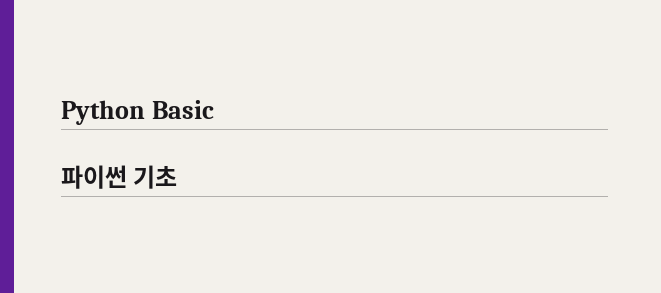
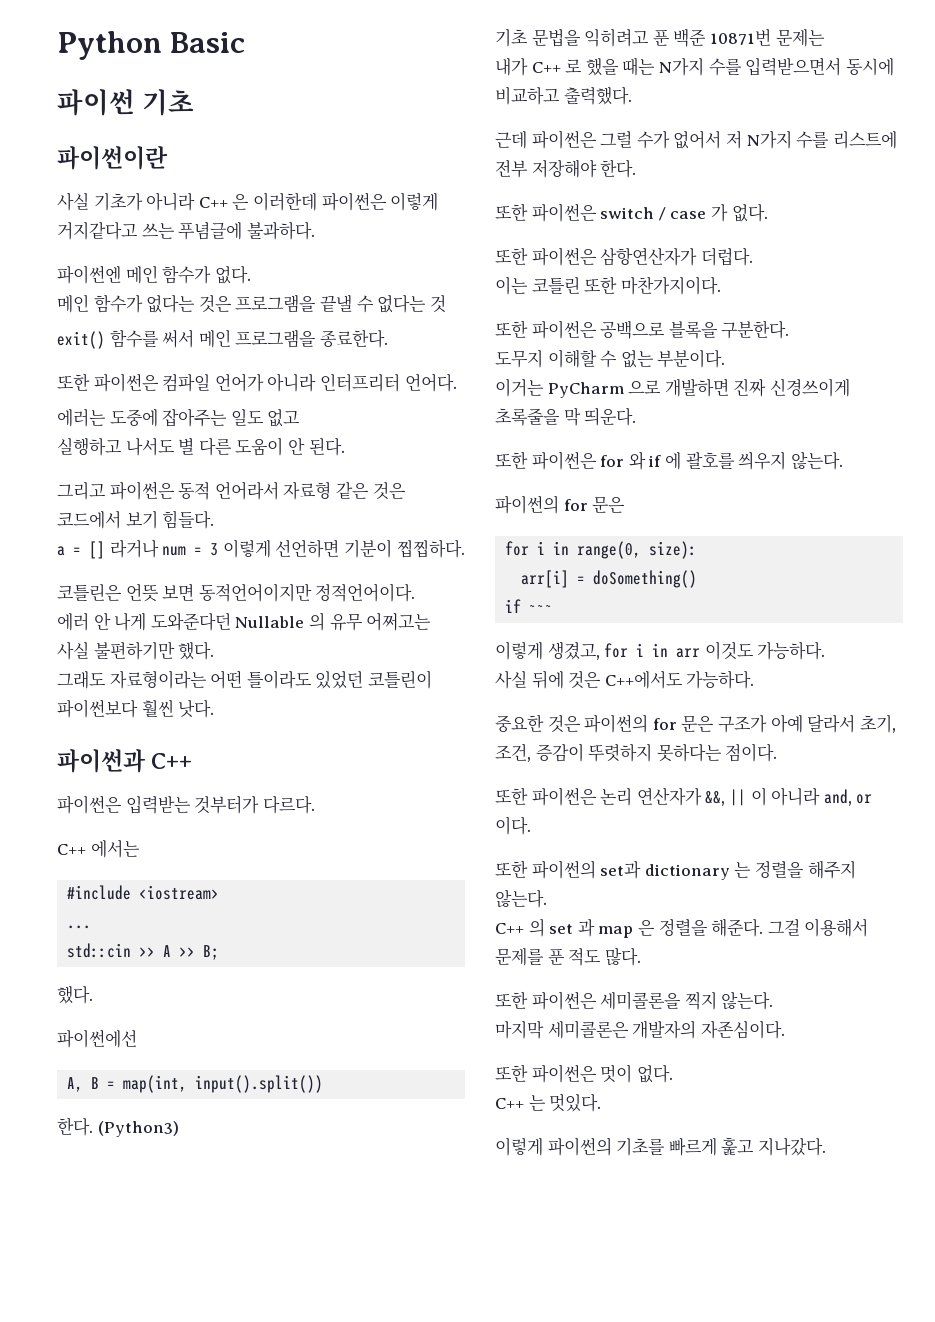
+ 파이썬이란
+ 사실 기초가 아니라 C++ 은 이러한데 파이썬은 이렇게 거지같다고 쓰는 푸념글에 불과하다.
+ 파이썬엔 메인 함수가 없다.
+ 메인 함수가 없다는 것은 프로그램을 끝낼 수 없다는 것
+ exit() 함수를 써서 메인 프로그램을 종료한다.
+ 또한 파이썬은 컴파일 언어가 아니라 인터프리터 언어다.
+ 에러는 도중에 잡아주는 일도 없고
+ 실행하고 나서도 별 다른 도움이 안 된다.
+ 그리고 파이썬은 동적 언어라서 자료형 같은 것은 코드에서 보기 힘들다.
+ a = [] 라거나 num = 3 이렇게 선언하면 기분이 찝찝하다.
+ 코틀린은 언뜻 보면 동적언어이지만 정적언어이다.
+ 에러 안 나게 도와준다던 Nullable 의 유무 어쩌고는 사실 불편하기만 했다.
+ 그래도 자료형이라는 어떤 틀이라도 있었던 코틀린이 파이썬보다 훨씬 낫다.
+ 파이썬과 C++
+ 파이썬은 입력받는 것부터가 다르다.
+ C++ 에서는
+ #include <iostream>
+ ...
+ std::cin >> A >> B;
+ 했다.
+ 파이썬에선
+ A, B = map(int, input().split())
+ 한다. (Python3)
+ 기초 문법을 익히려고 푼 백준 10871번 문제는
+ 내가 C++ 로 했을 때는 N가지 수를 입력받으면서 동시에 비교하고 출력했다.
+ 근데 파이썬은 그럴 수가 없어서 저 N가지 수를 리스트에 전부 저장해야 한다.
+ 또한 파이썬은 switch / case 가 없다.
+ 또한 파이썬은 삼항연산자가 더럽다.
+ 이는 코틀린 또한 마찬가지이다.
+ 또한 파이썬은 공백으로 블록을 구분한다.
+ 도무지 이해할 수 없는 부분이다.
+ 이거는 PyCharm 으로 개발하면 진짜 신경쓰이게 초록줄을 막 띄운다.
+ 또한 파이썬은 for 와 if 에 괄호를 씌우지 않는다.
+ 파이썬의 for 문은
+ for i in range(0, size):
+ arr[i] = doSomething()
+ if ~~~
+ 이렇게 생겼고, for i in arr 이것도 가능하다.
+ 사실 뒤에 것은 C++에서도 가능하다.
+ 중요한 것은 파이썬의 for 문은 구조가 아예 달라서 초기, 조건, 증감이 뚜렷하지 못하다는 점이다.
+ 또한 파이썬은 논리 연산자가 &&, || 이 아니라 and, or 이다.
+ 또한 파이썬의 set과 dictionary 는 정렬을 해주지 않는다.
+ C++ 의 set 과 map 은 정렬을 해준다. 그걸 이용해서 문제를 푼 적도 많다.
+ 또한 파이썬은 세미콜론을 찍지 않는다.
+ 마지막 세미콜론은 개발자의 자존심이다.
+ 또한 파이썬은 멋이 없다.
+ C++ 는 멋있다.
+ 이렇게 파이썬의 기초를 빠르게 훑고 지나갔다.

